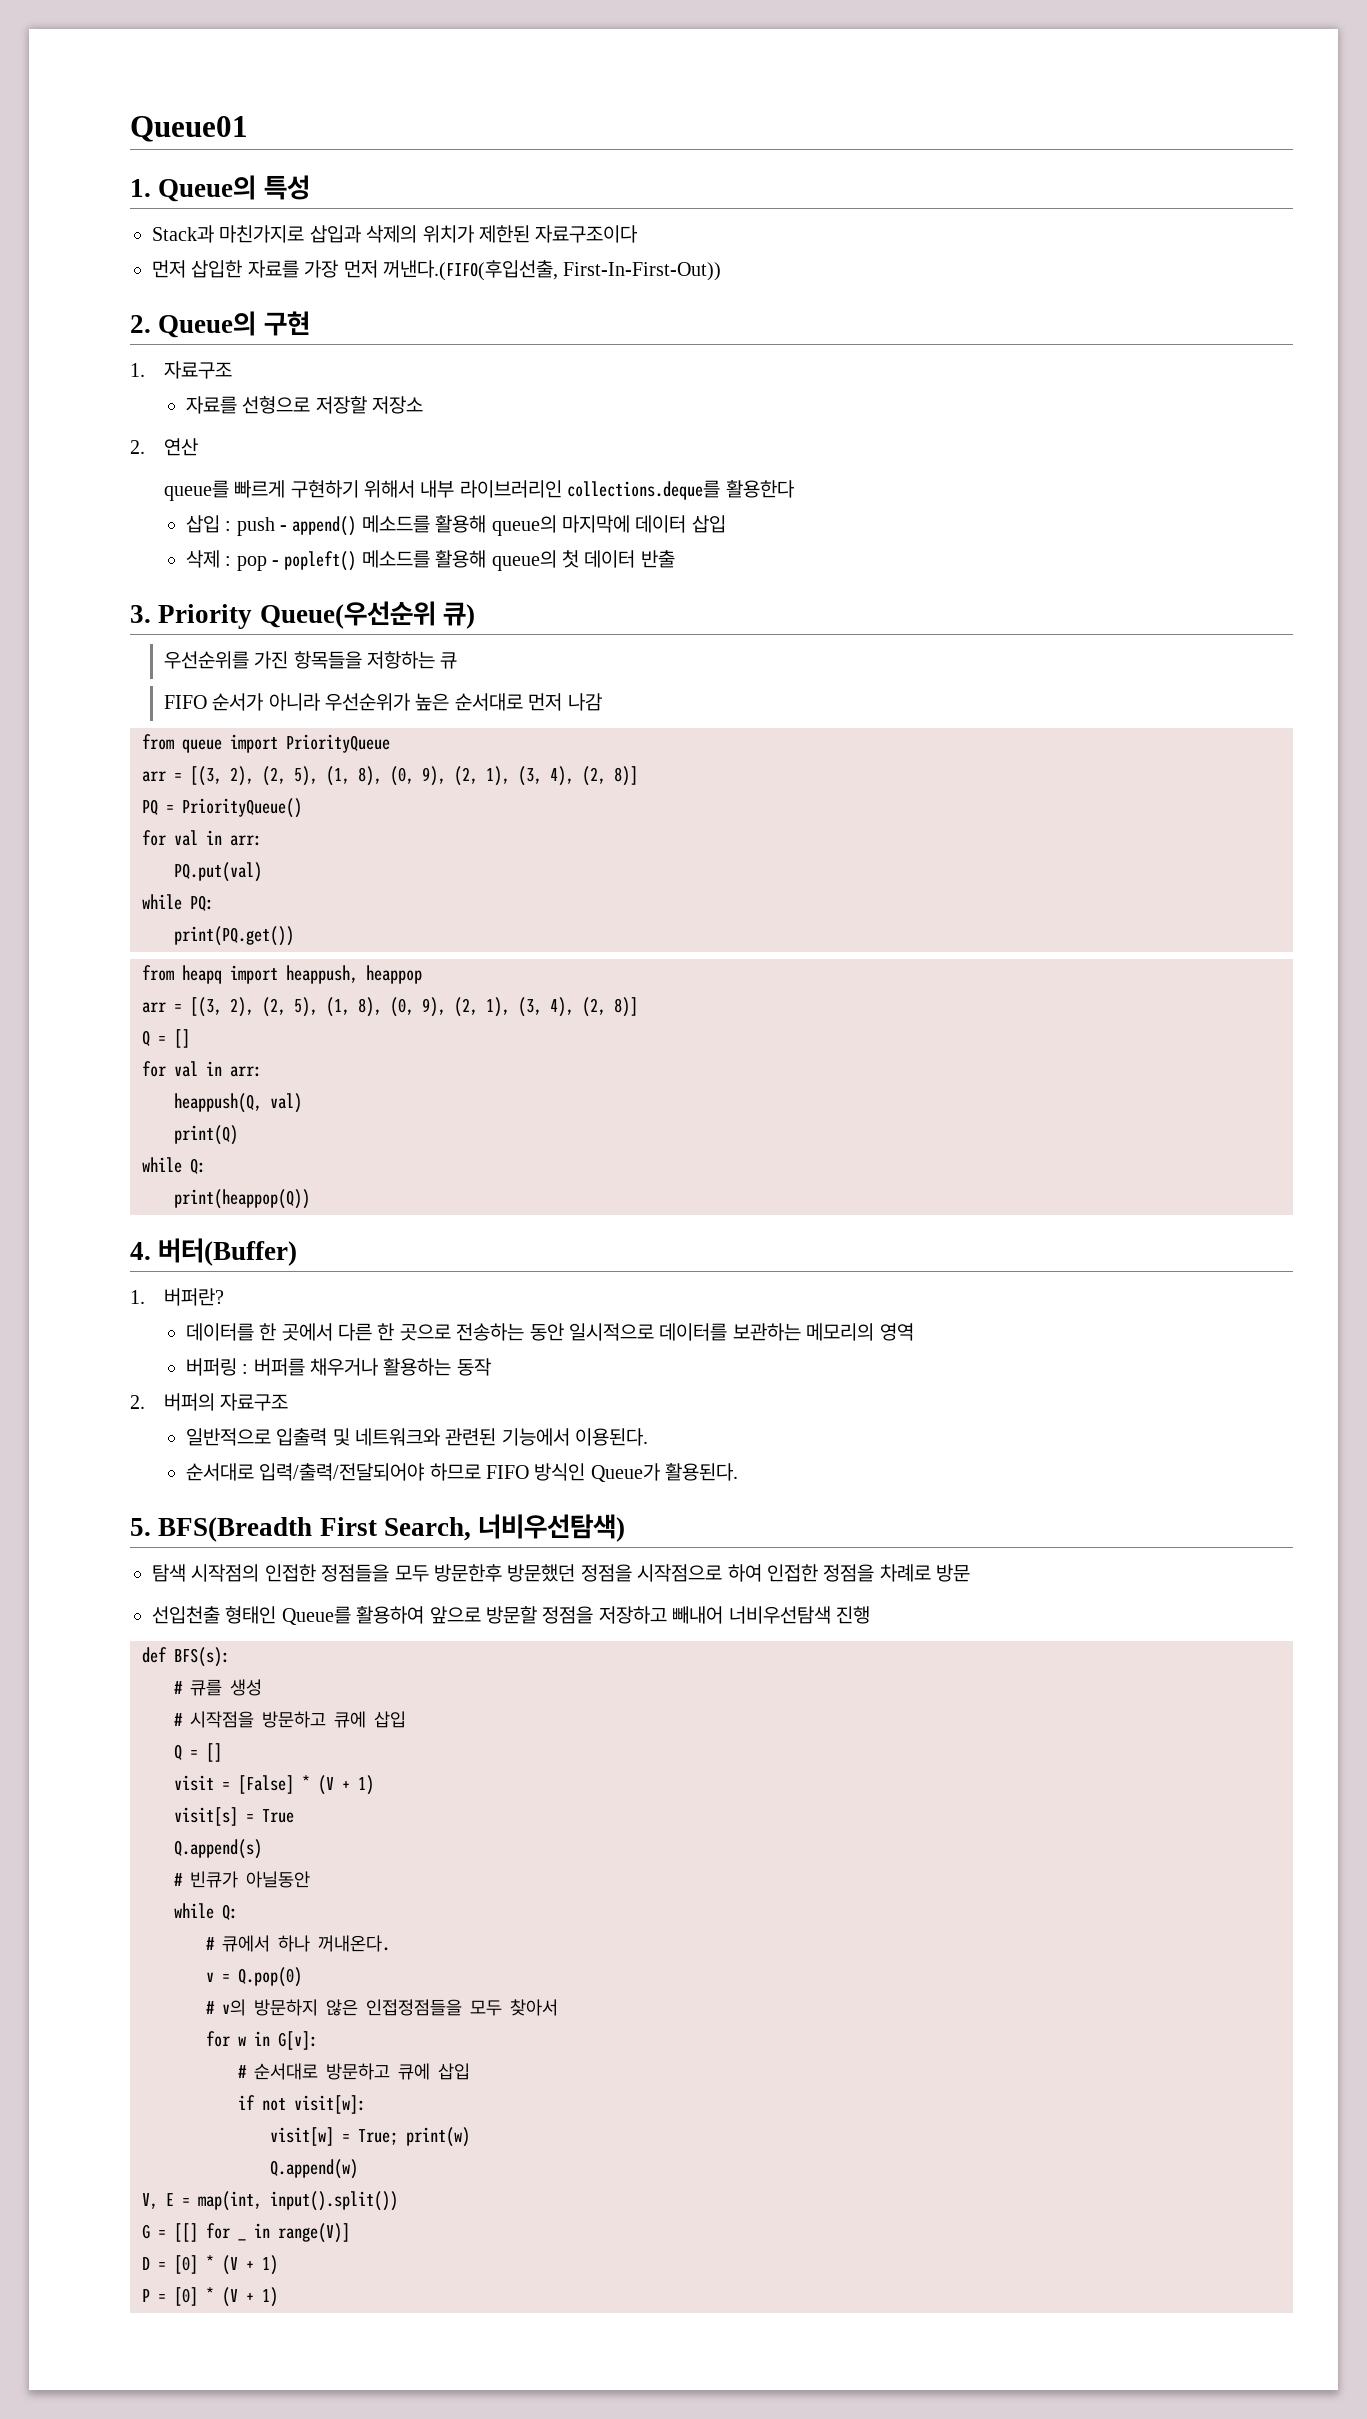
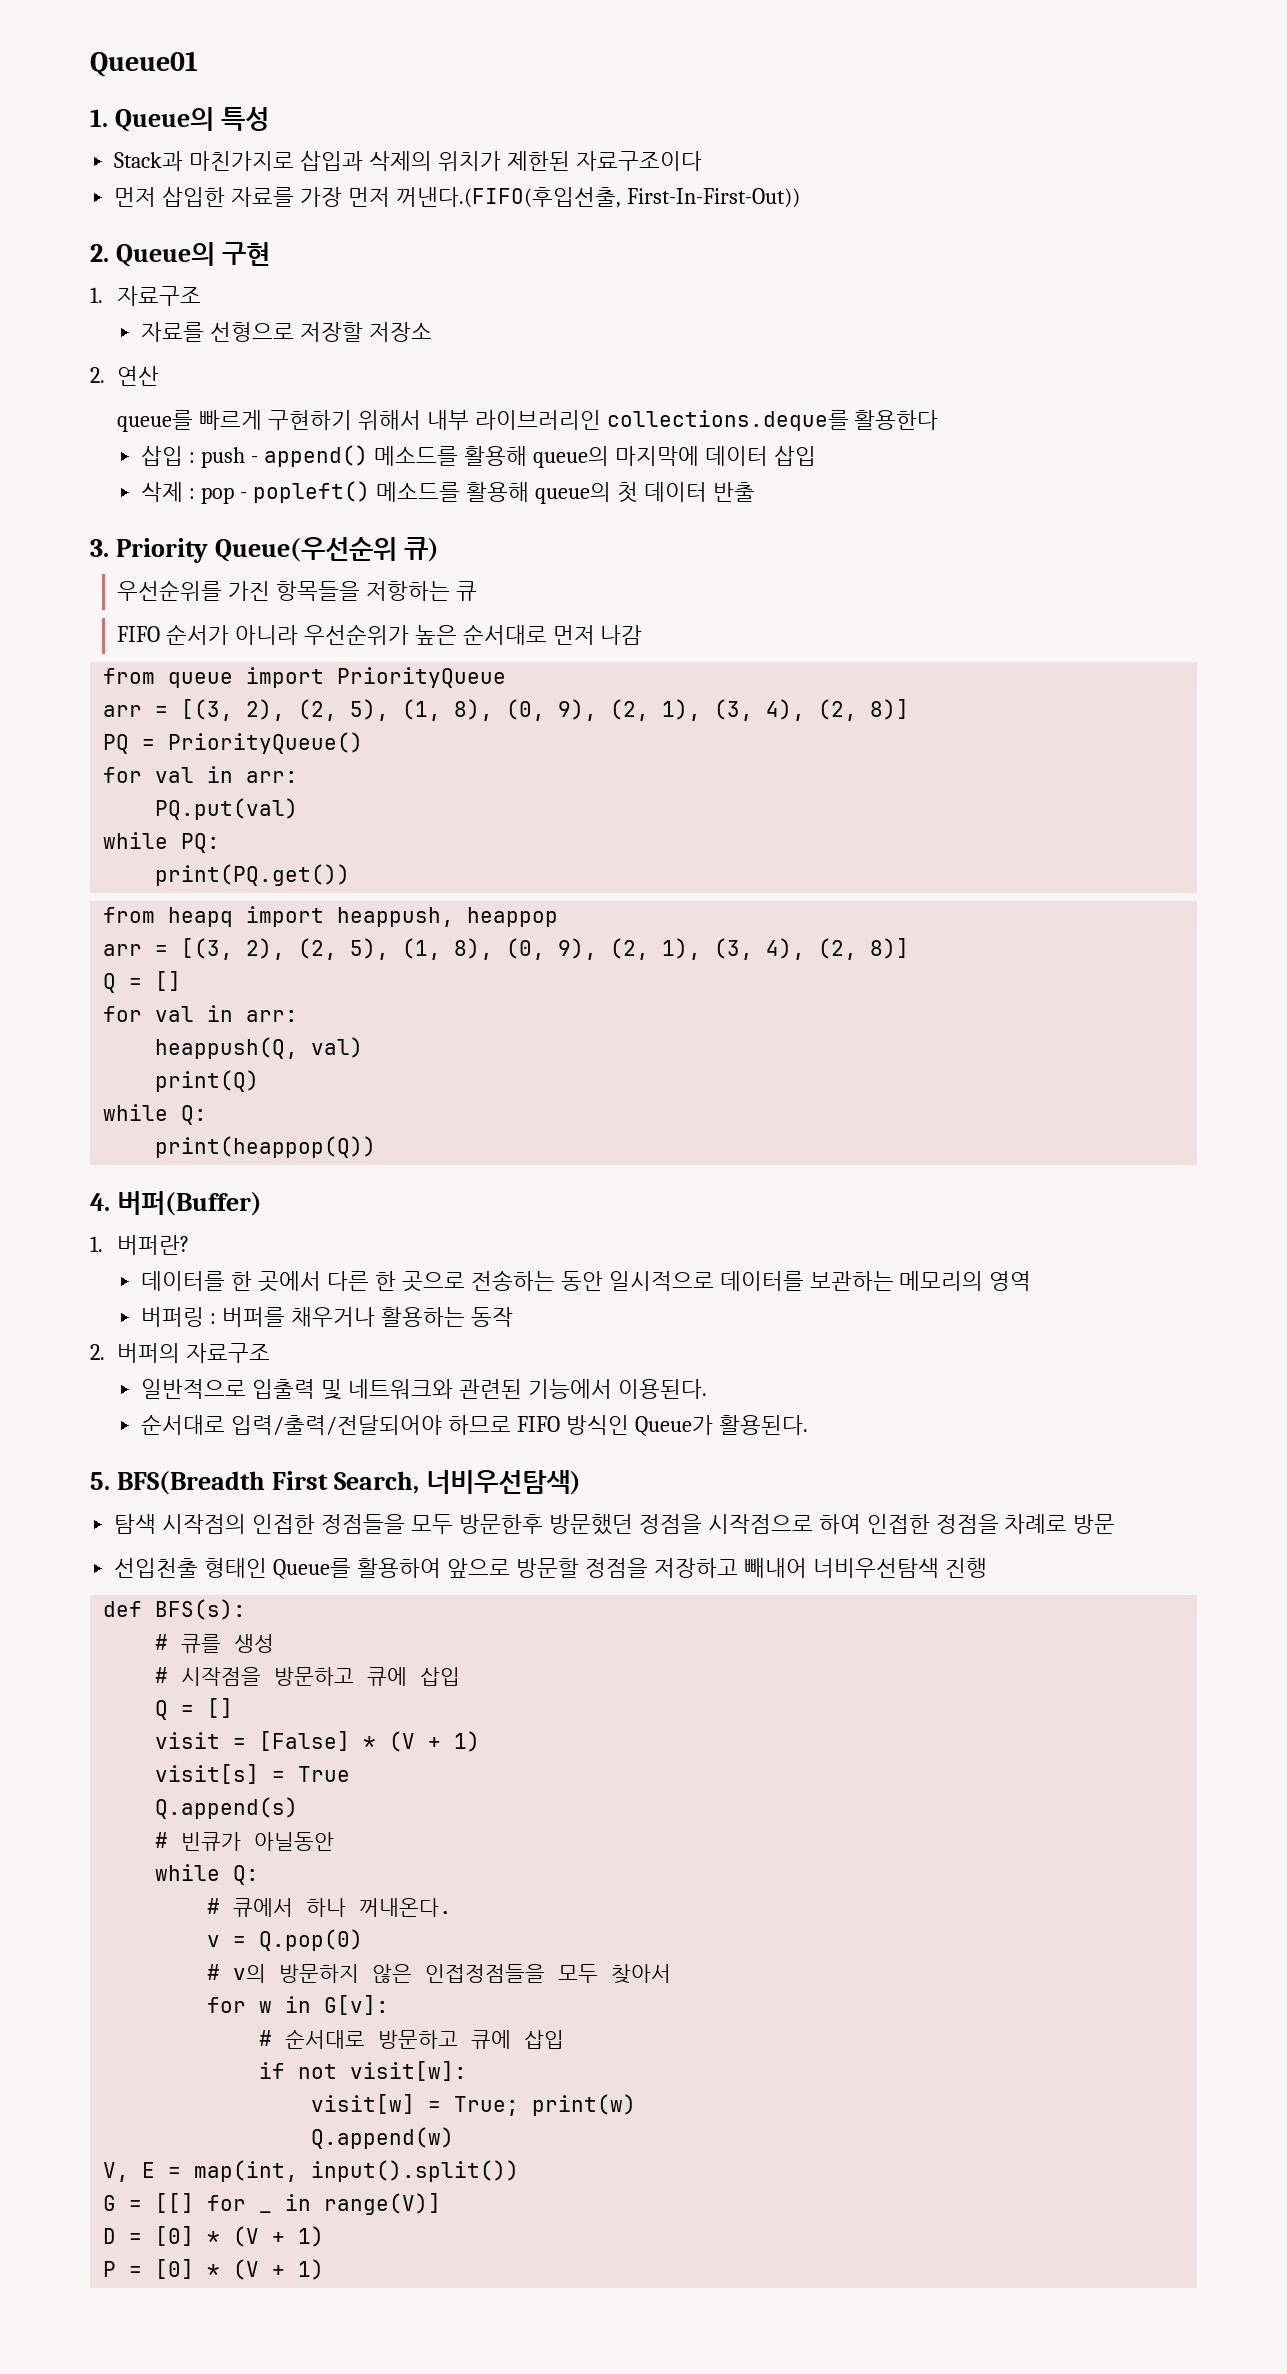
- 4. 버터(Buffer)
+ 4. 버퍼(Buffer)

